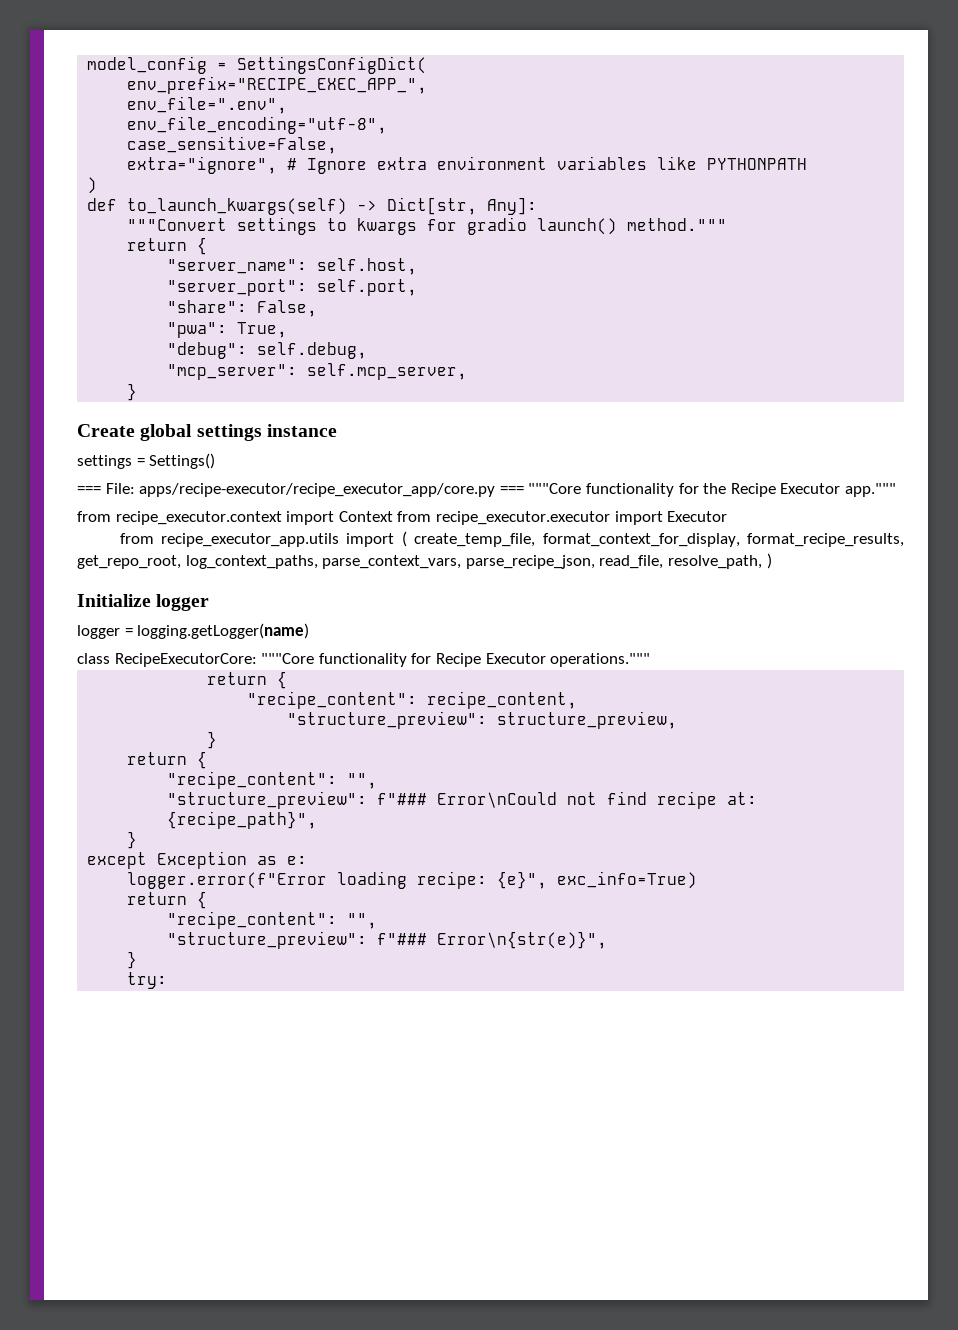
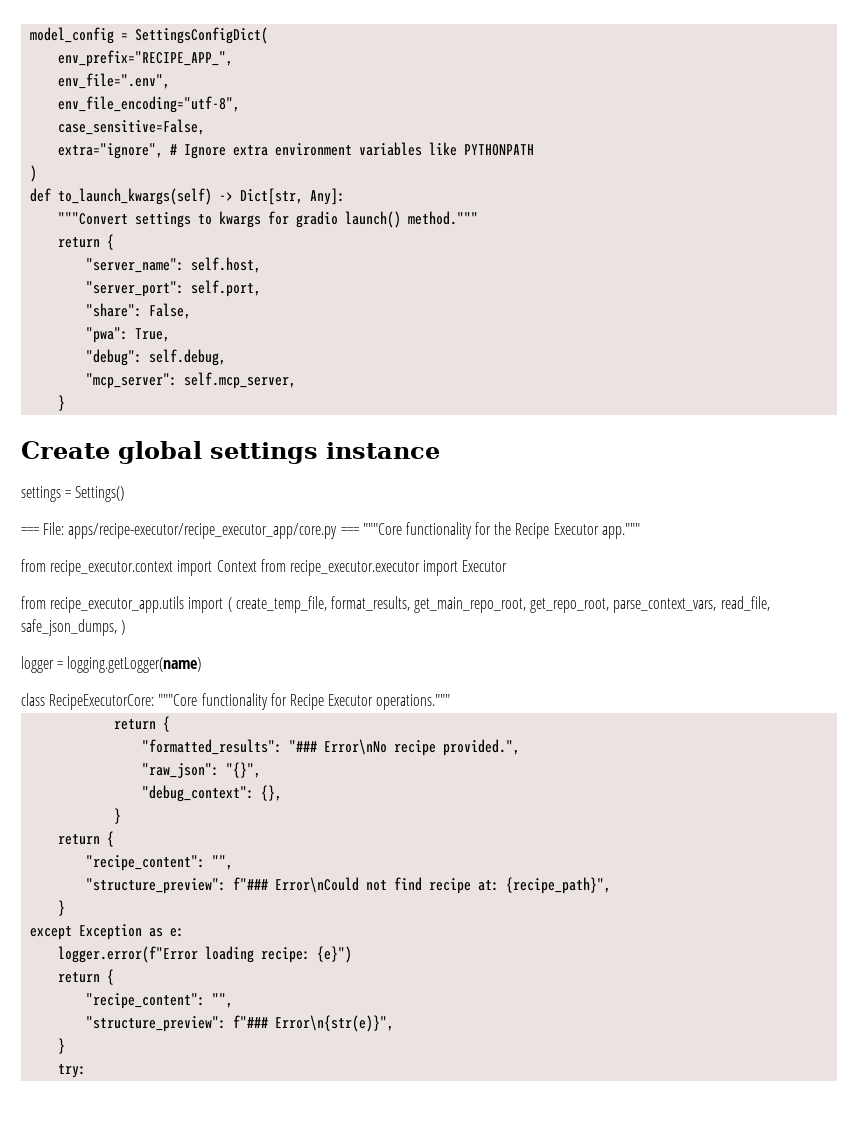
- env_prefix="RECIPE_EXEC_APP_",
+ env_prefix="RECIPE_APP_",
- from recipe_executor_app.utils import ( create_temp_file, format_context_for_display, format_recipe_results, get_repo_root, log_context_paths, parse_context_vars, parse_recipe_json, read_file, resolve_path, )
- Initialize logger
+ from recipe_executor_app.utils import ( create_temp_file, format_results, get_main_repo_root, get_repo_root, parse_context_vars, read_file, safe_json_dumps, )
- "recipe_content": recipe_content,
- "structure_preview": structure_preview,
+ "formatted_results": "### Error\nNo recipe provided.",
+ "raw_json": "{}",
+ "debug_context": {},
- logger.error(f"Error loading recipe: {e}", exc_info=True)
+ logger.error(f"Error loading recipe: {e}")

